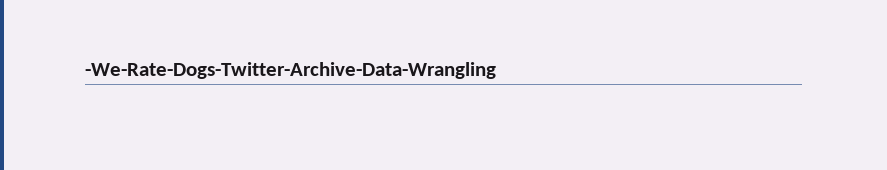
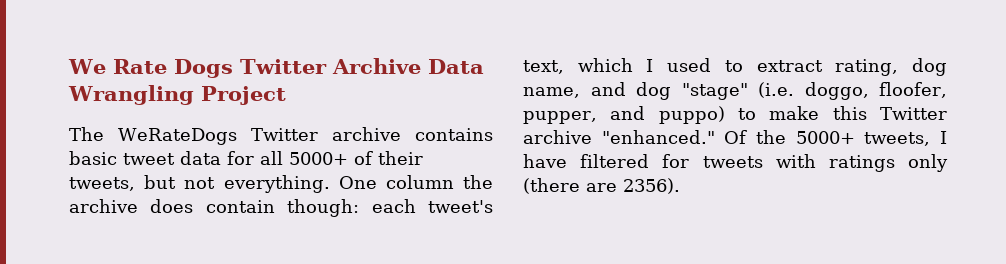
- -We-Rate-Dogs-Twitter-Archive-Data-Wrangling
+ We Rate Dogs Twitter Archive Data Wrangling Project
+ The WeRateDogs Twitter archive contains basic tweet data for all 5000+ of their tweets, but not everything. One column the archive does contain though: each tweet's text, which I used to extract rating, dog name, and dog "stage" (i.e. doggo, floofer, pupper, and puppo) to make this Twitter archive "enhanced." Of the 5000+ tweets, I have filtered for tweets with ratings only (there are 2356).

